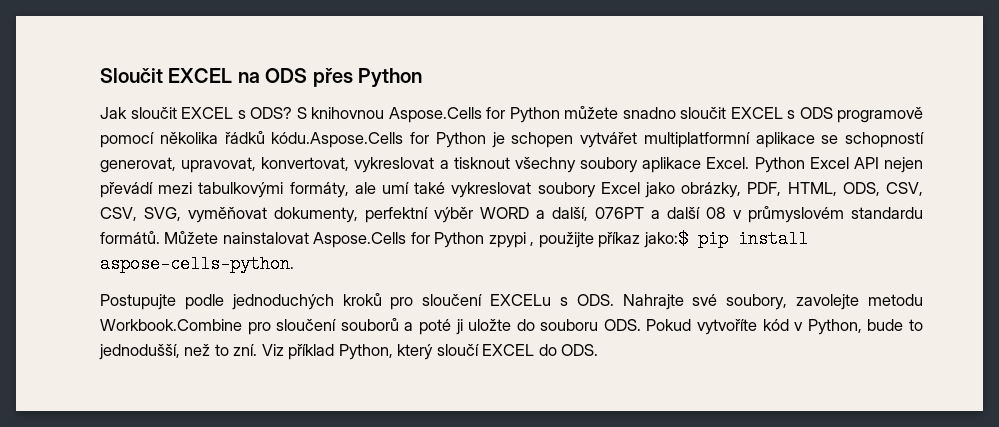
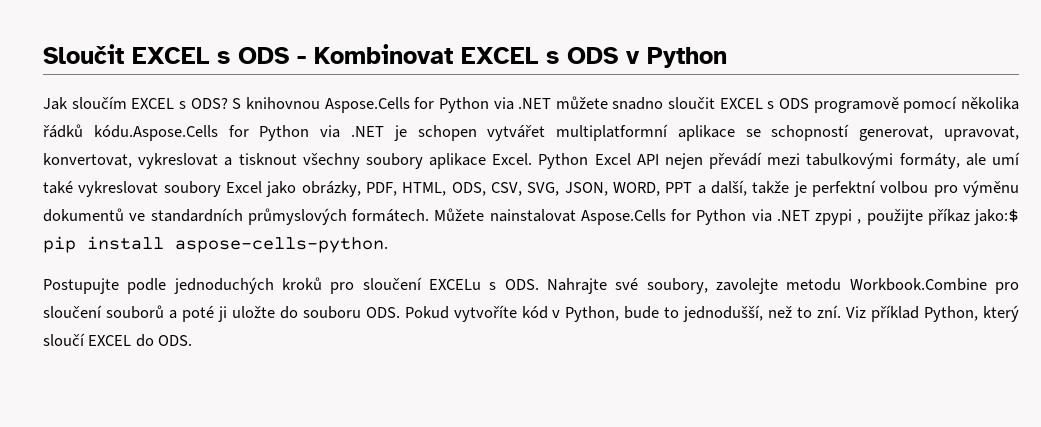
- Sloučit EXCEL na ODS přes Python
+ Sloučit EXCEL s ODS - Kombinovat EXCEL s ODS v Python
- Jak sloučit EXCEL s ODS?
+ Jak sloučím EXCEL s ODS?
- S knihovnou Aspose.Cells for Python můžete snadno sloučit EXCEL s ODS programově pomocí několika řádků kódu.Aspose.Cells for Python je schopen vytvářet multiplatformní aplikace se schopností generovat, upravovat, konvertovat, vykreslovat a tisknout všechny soubory aplikace Excel.
+ S knihovnou Aspose.Cells for Python via .NET můžete snadno sloučit EXCEL s ODS programově pomocí několika řádků kódu.Aspose.Cells for Python via .NET je schopen vytvářet multiplatformní aplikace se schopností generovat, upravovat, konvertovat, vykreslovat a tisknout všechny soubory aplikace Excel.
- Python Excel API nejen převádí mezi tabulkovými formáty, ale umí také vykreslovat soubory Excel jako obrázky, PDF, HTML, ODS, CSV, CSV, SVG, vyměňovat dokumenty, perfektní výběr WORD a další, 076PT a další 08 v průmyslovém standardu formátů.
+ Python Excel API nejen převádí mezi tabulkovými formáty, ale umí také vykreslovat soubory Excel jako obrázky, PDF, HTML, ODS, CSV, SVG, JSON, WORD, PPT a další, takže je perfektní volbou pro výměnu dokumentů ve standardních průmyslových formátech.
- Můžete nainstalovat Aspose.Cells for Python zpypi , použijte příkaz jako:$ pip install aspose-cells-python.
+ Můžete nainstalovat Aspose.Cells for Python via .NET zpypi , použijte příkaz jako:$ pip install aspose-cells-python.

